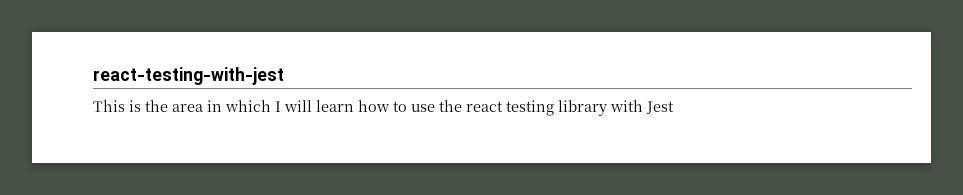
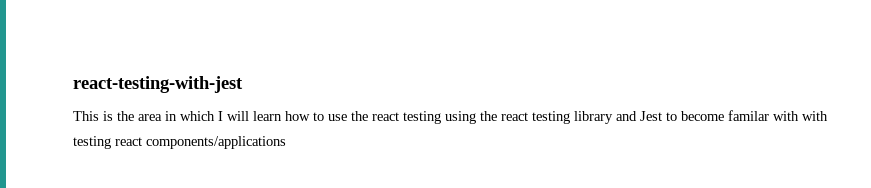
- This is the area in which I will learn how to use the react testing library with Jest
+ This is the area in which I will learn how to use the react testing using the react testing library and Jest to become familar with with testing react components/applications

